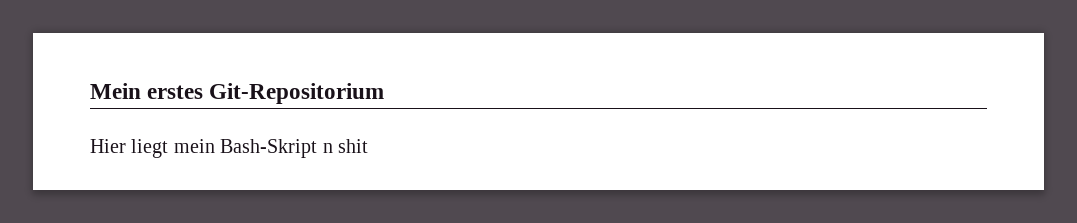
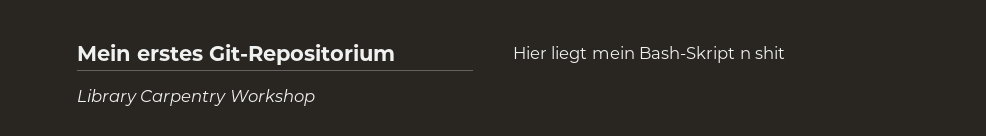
+ Library Carpentry Workshop

